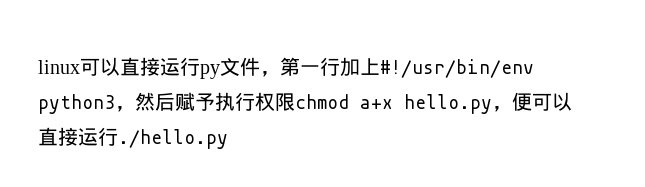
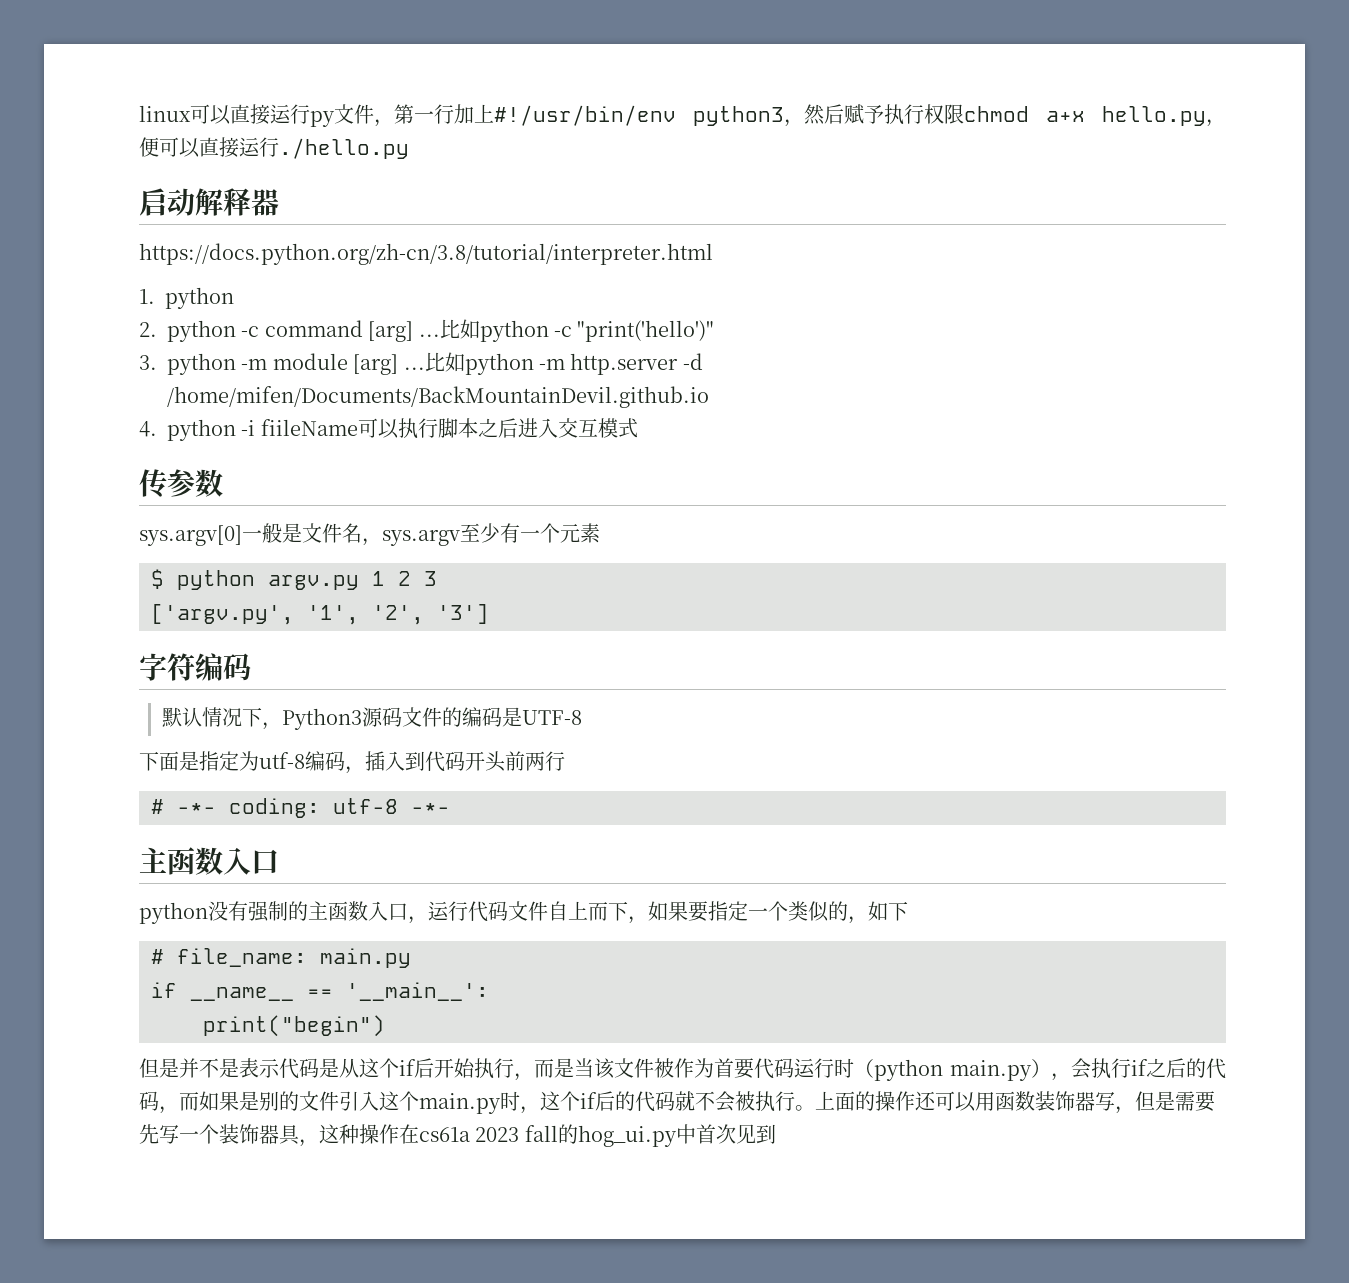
+ 启动解释器
+ https://docs.python.org/zh-cn/3.8/tutorial/interpreter.html
+ 1. python
+ 2. python -c command [arg] ...比如python -c "print('hello')"
+ 3. python -m module [arg] ...比如python -m http.server -d /home/mifen/Documents/BackMountainDevil.github.io
+ 4. python -i fiileName可以执行脚本之后进入交互模式
+ 传参数
+ sys.argv[0]一般是文件名，sys.argv至少有一个元素
+ $ python argv.py 1 2 3
+ ['argv.py', '1', '2', '3']
+ 字符编码
+ 默认情况下，Python3源码文件的编码是UTF-8
+ 下面是指定为utf-8编码，插入到代码开头前两行
+ # -*- coding: utf-8 -*-
+ 主函数入口
+ python没有强制的主函数入口，运行代码文件自上而下，如果要指定一个类似的，如下
+ # file_name: main.py
+ if __name__ == '__main__':
+ print("begin")
+ 但是并不是表示代码是从这个if后开始执行，而是当该文件被作为首要代码运行时（python main.py），会执行if之后的代码，而如果是别的文件引入这个main.py时，这个if后的代码就不会被执行。上面的操作还可以用函数装饰器写，但是需要先写一个装饰器具，这种操作在cs61a 2023 fall的hog_ui.py中首次见到

